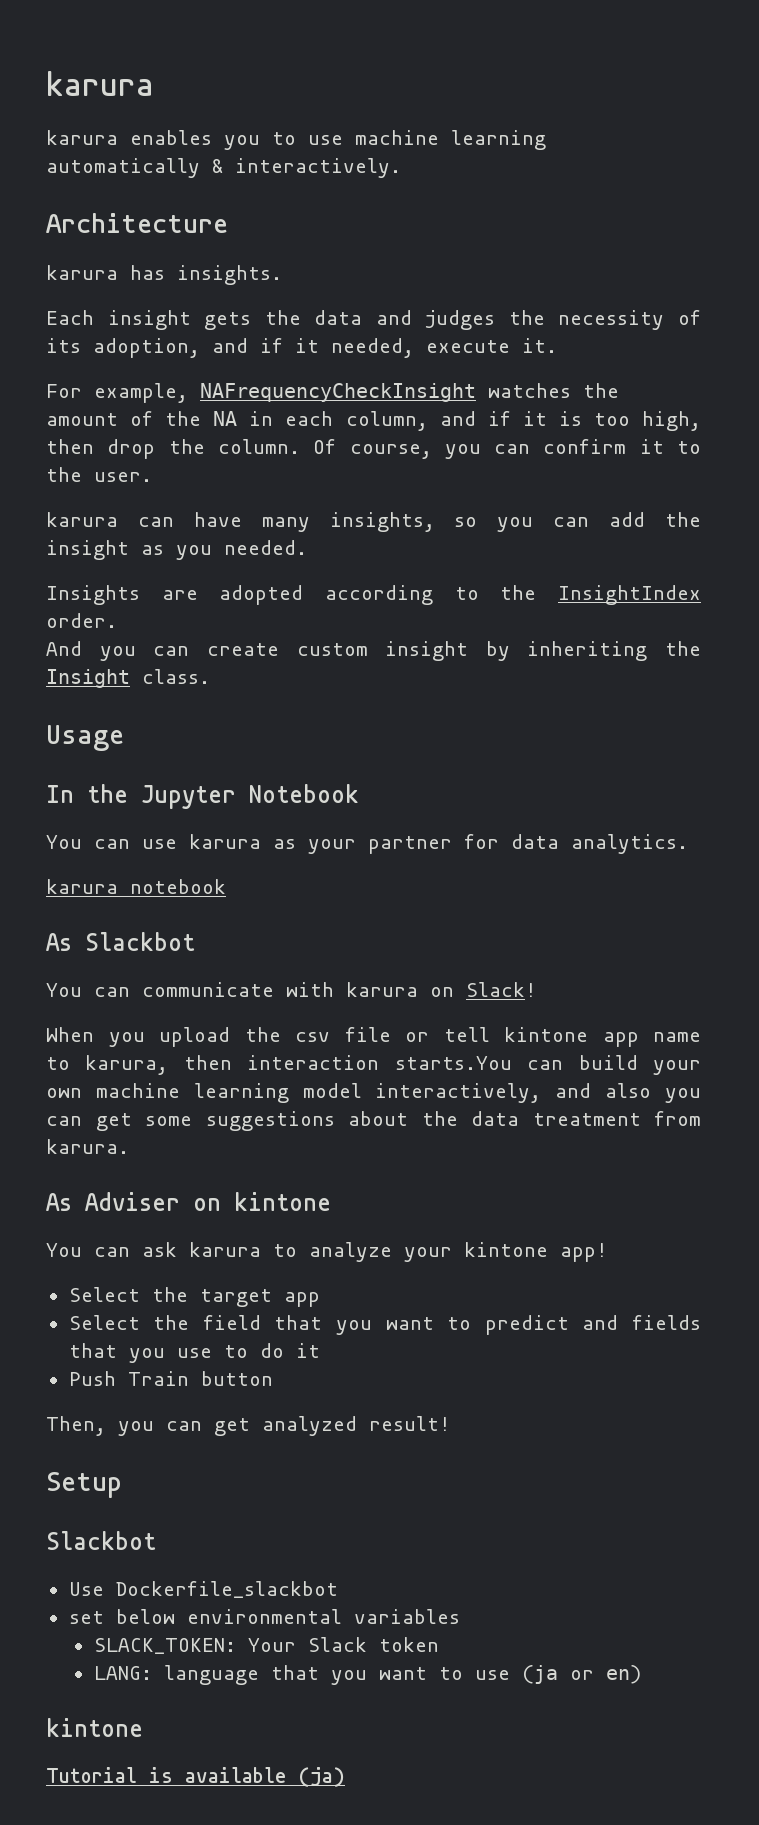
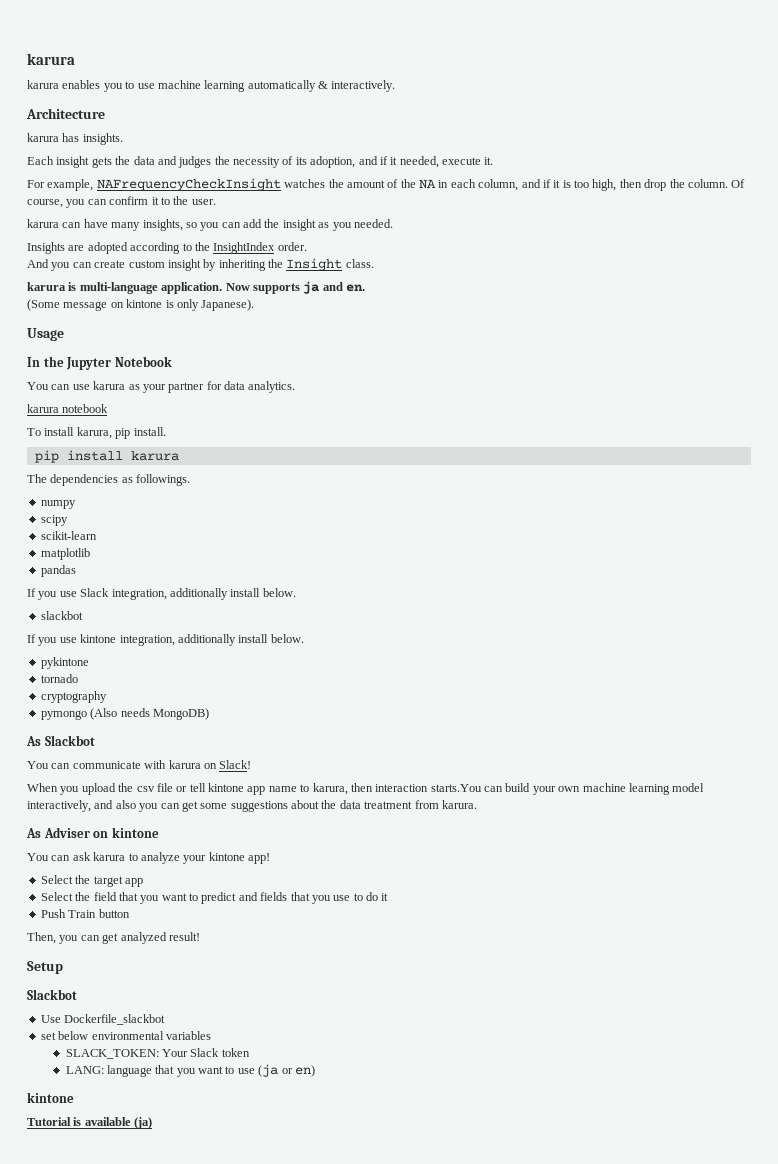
+ karura is multi-language application. Now supports ja and en.
+ (Some message on kintone is only Japanese).
+ To install karura, pip install.
+ pip install karura
+ The dependencies as followings.
+ numpy
+ scipy
+ scikit-learn
+ matplotlib
+ pandas
+ If you use Slack integration, additionally install below.
+ slackbot
+ If you use kintone integration, additionally install below.
+ pykintone
+ tornado
+ cryptography
+ pymongo (Also needs MongoDB)

